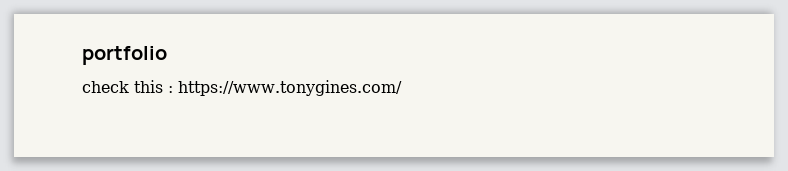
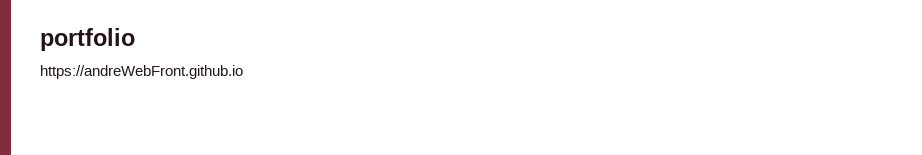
- check this : https://www.tonygines.com/
+ https://andreWebFront.github.io

